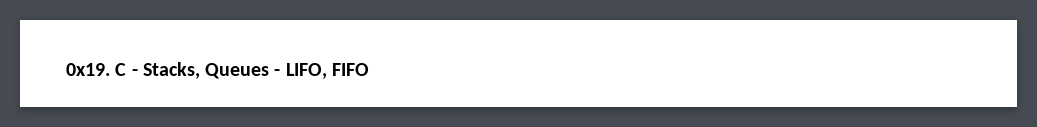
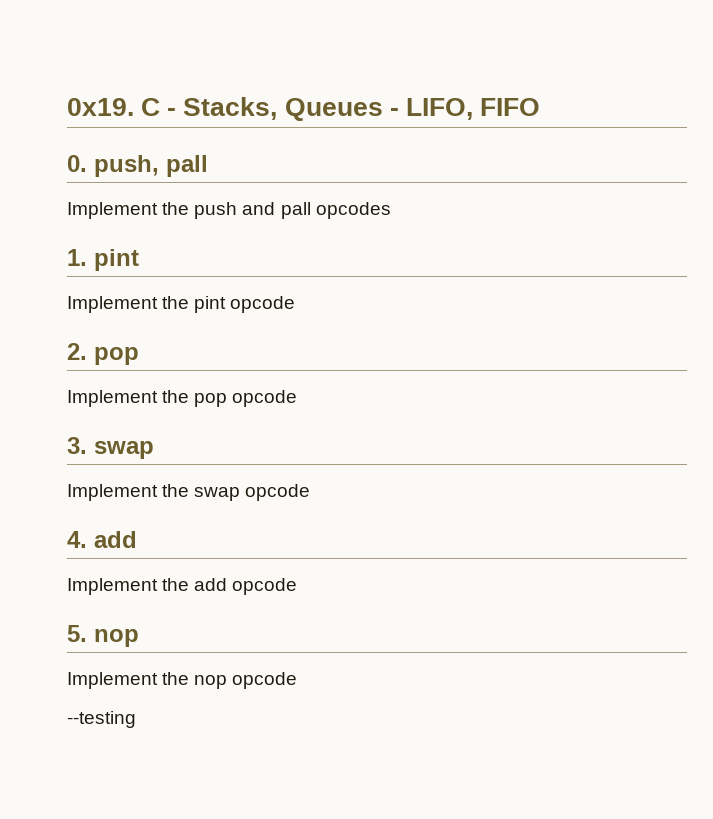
+ 0. push, pall
+ Implement the push and pall opcodes
+ 1. pint
+ Implement the pint opcode
+ 2. pop
+ Implement the pop opcode
+ 3. swap
+ Implement the swap opcode
+ 4. add
+ Implement the add opcode
+ 5. nop
+ Implement the nop opcode
+ --testing

